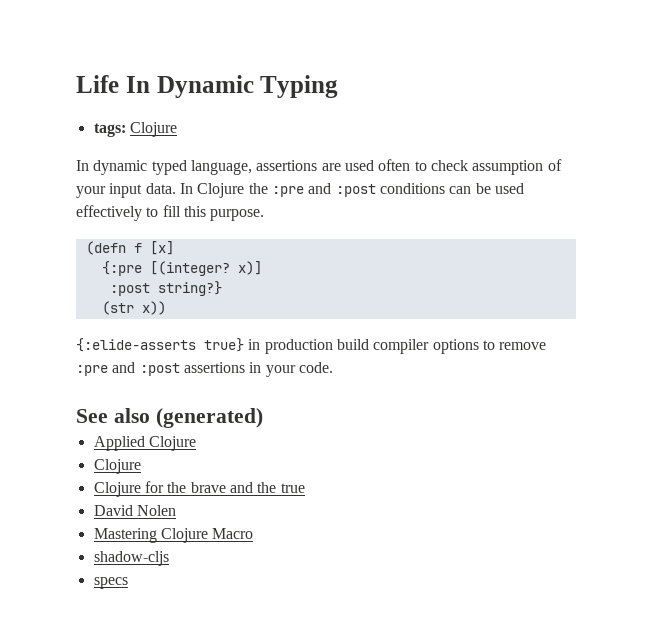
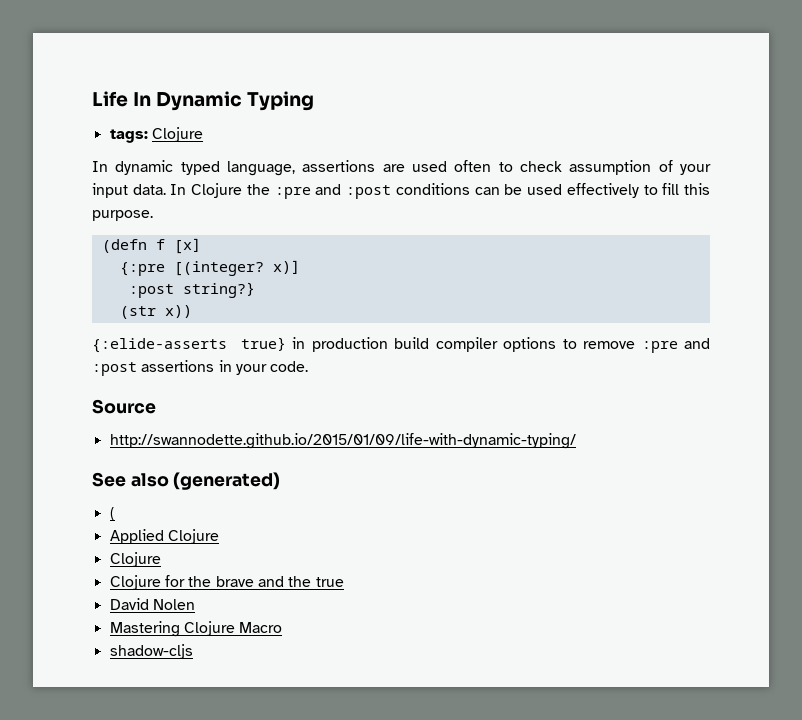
+ Source
+ http://swannodette.github.io/2015/01/09/life-with-dynamic-typing/
+ (
- specs

